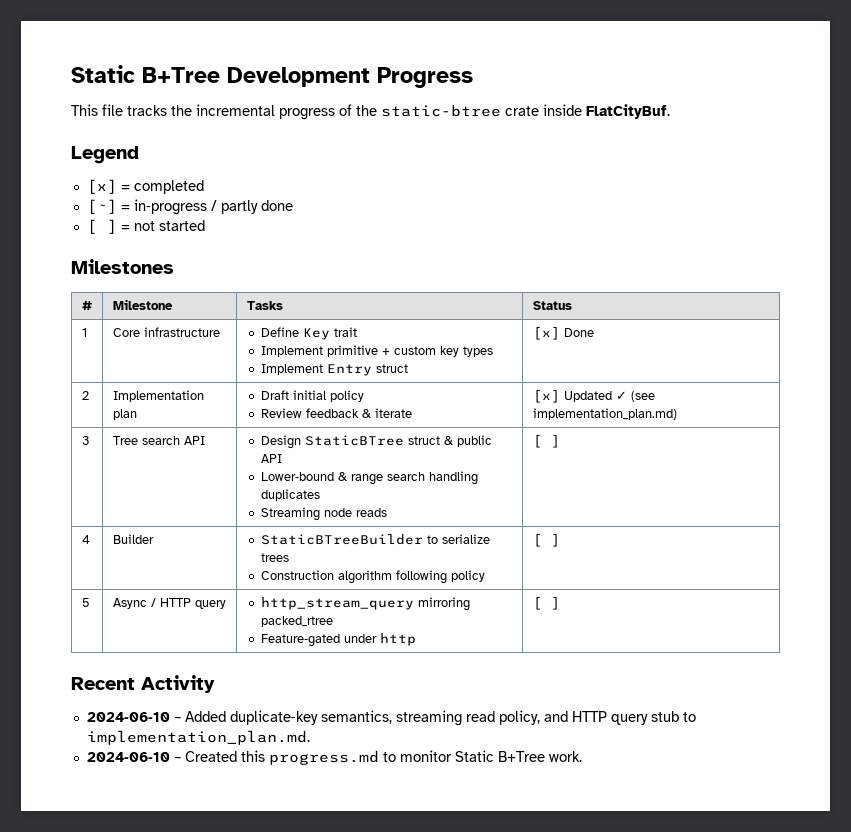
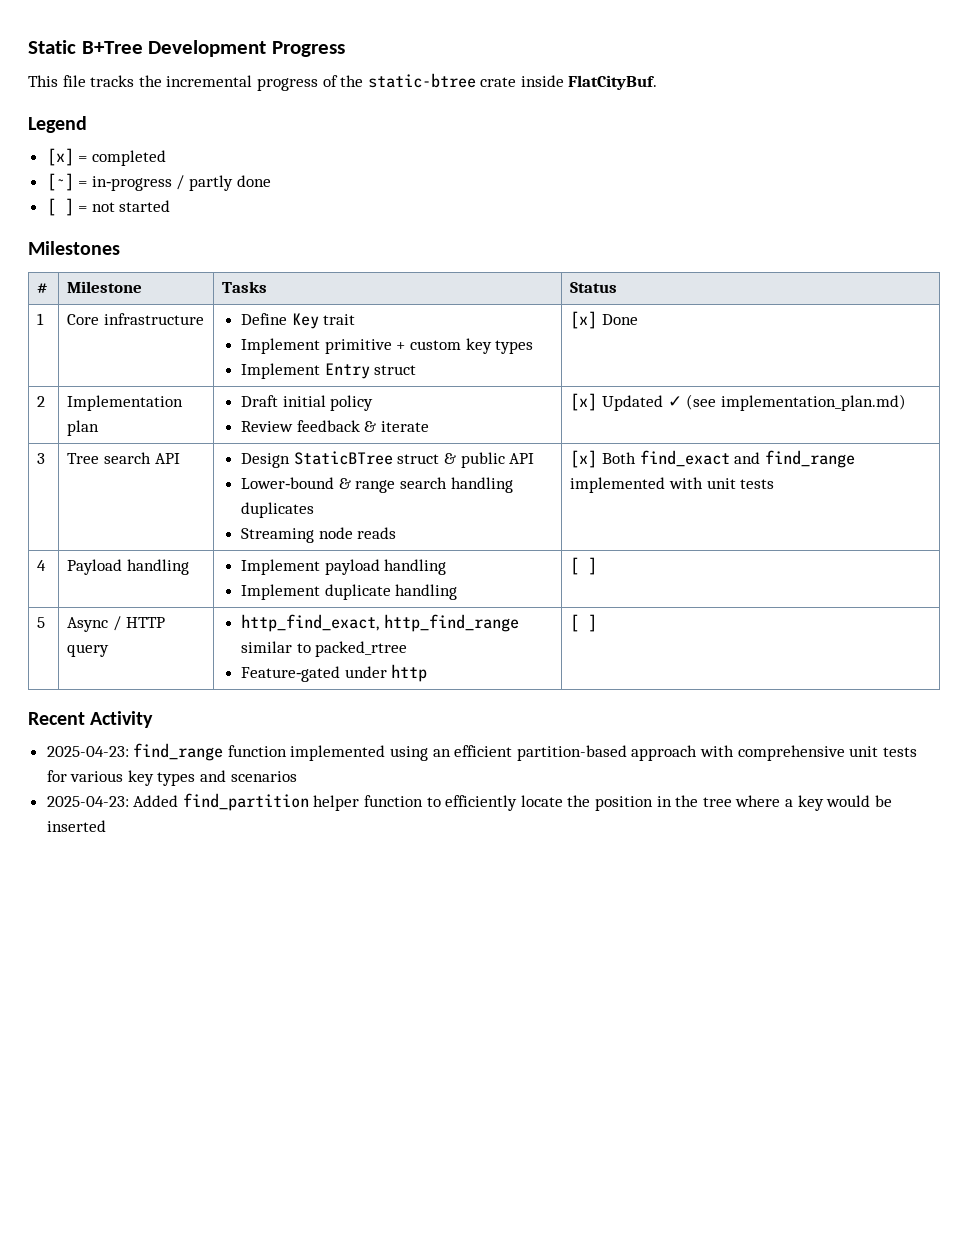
  3 | Tree search API | Design StaticBTree struct & public API
  Lower‑bound & range search handling duplicates
- Streaming node reads | [ ]
- 4 | Builder | StaticBTreeBuilder to serialize trees
- Construction algorithm following policy | [ ]
+ Streaming node reads | [x] Both find_exact and find_range implemented with unit tests
+ 4 | Payload handling | Implement payload handling
+ Implement duplicate handling | [ ]
- 5 | Async / HTTP query | http_stream_query mirroring packed_rtree
+ 5 | Async / HTTP query | http_find_exact, http_find_range similar to packed_rtree
- 2024‑06‑10 – Added duplicate‑key semantics, streaming read policy, and HTTP query stub to implementation_plan.md.
- 2024‑06‑10 – Created this progress.md to monitor Static B+Tree work.
+ 2025-04-23: find_range function implemented using an efficient partition-based approach with comprehensive unit tests for various key types and scenarios
+ 2025-04-23: Added find_partition helper function to efficiently locate the position in the tree where a key would be inserted

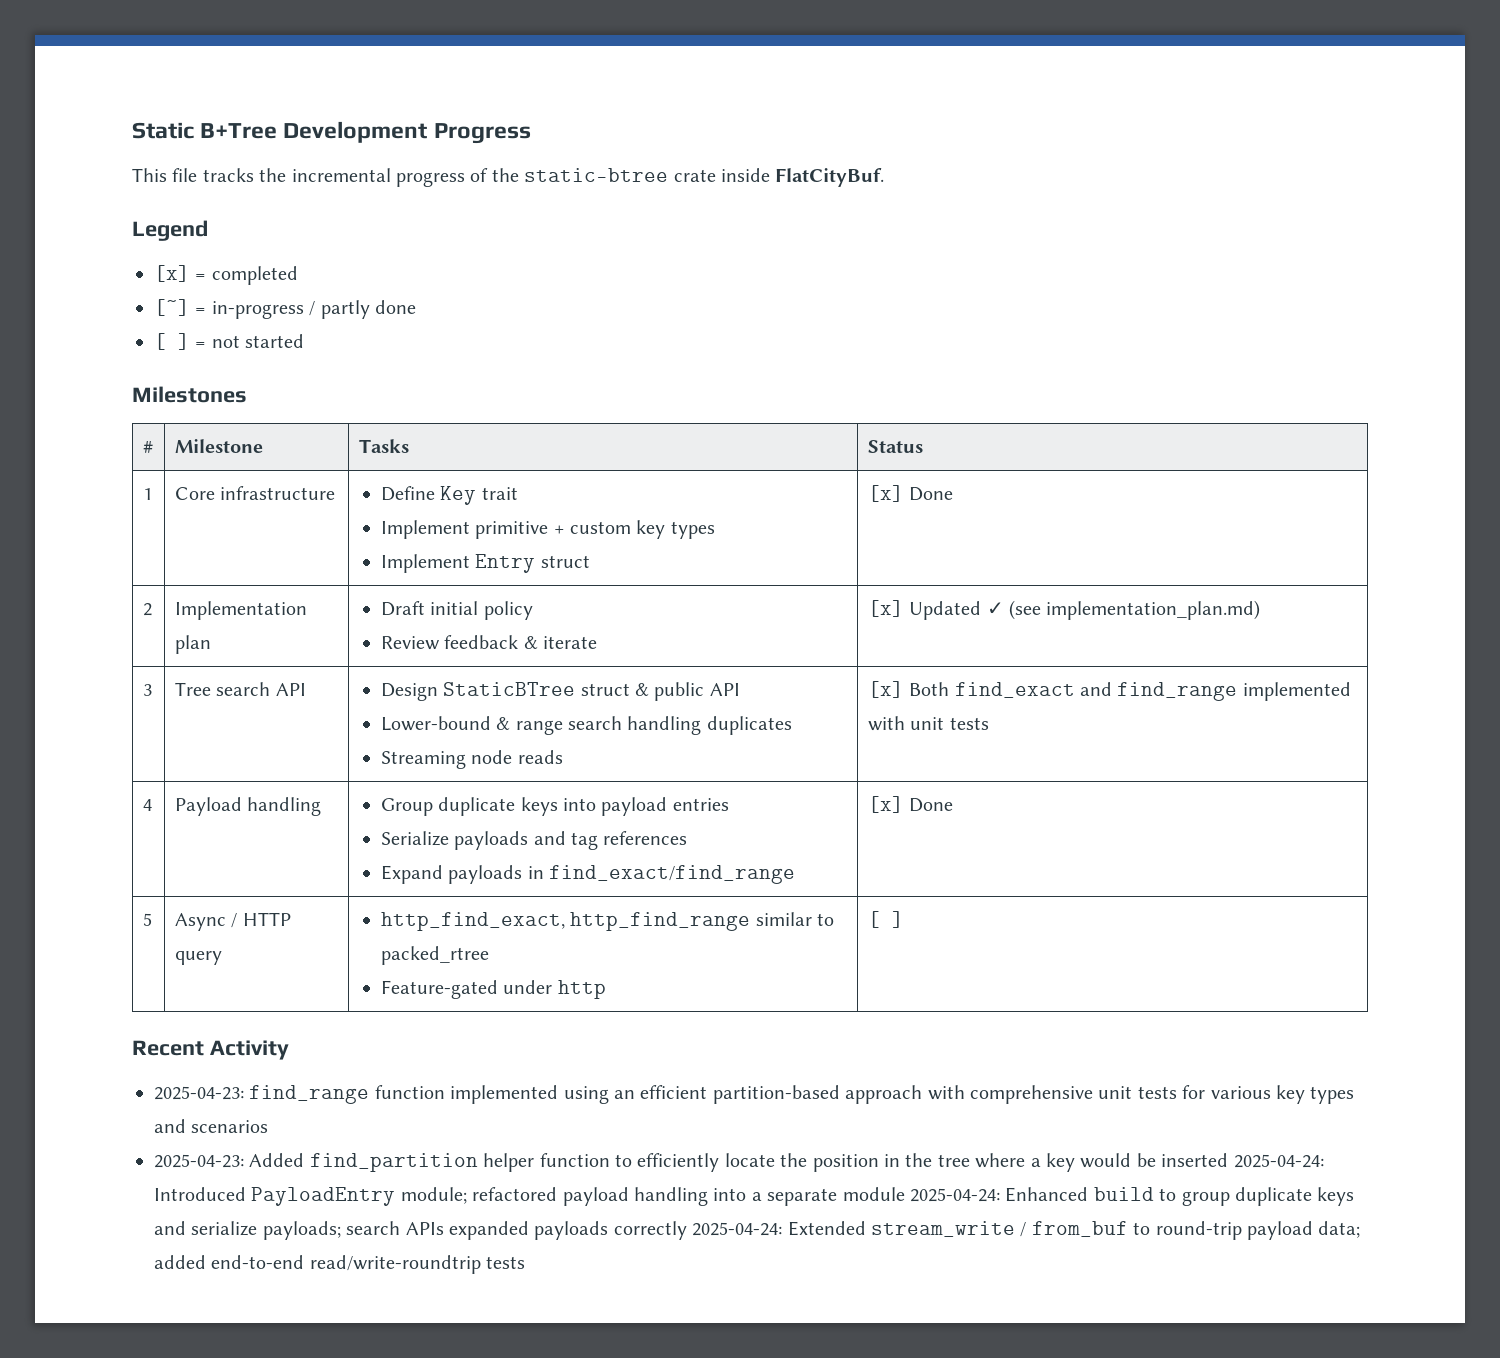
- 4 | Payload handling | Implement payload handling
- Implement duplicate handling | [ ]
+ 4 | Payload handling | Group duplicate keys into payload entries
+ Serialize payloads and tag references
+ Expand payloads in find_exact/find_range | [x] Done
- 2025-04-23: Added find_partition helper function to efficiently locate the position in the tree where a key would be inserted
+ 2025-04-23: Added find_partition helper function to efficiently locate the position in the tree where a key would be inserted 2025-04-24: Introduced PayloadEntry module; refactored payload handling into a separate module 2025-04-24: Enhanced build to group duplicate keys and serialize payloads; search APIs expanded payloads correctly 2025-04-24: Extended stream_write / from_buf to round-trip payload data; added end-to-end read/write-roundtrip tests

